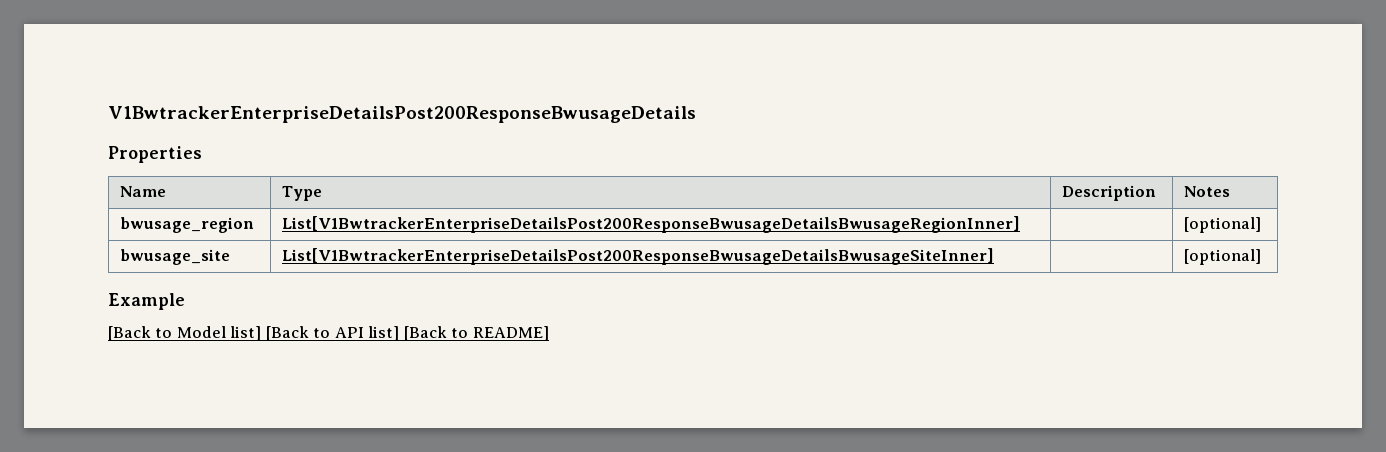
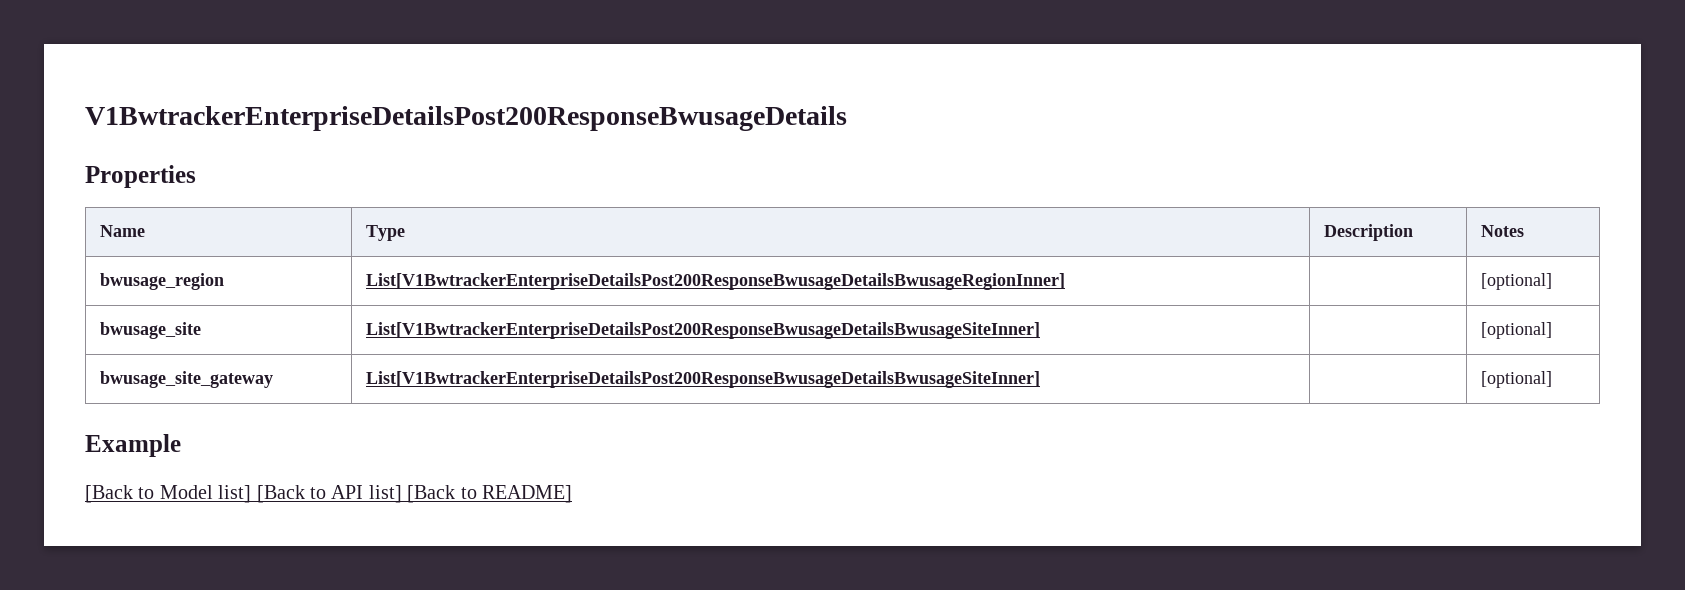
+ bwusage_site_gateway | List[V1BwtrackerEnterpriseDetailsPost200ResponseBwusageDetailsBwusageSiteInner] | | [optional]

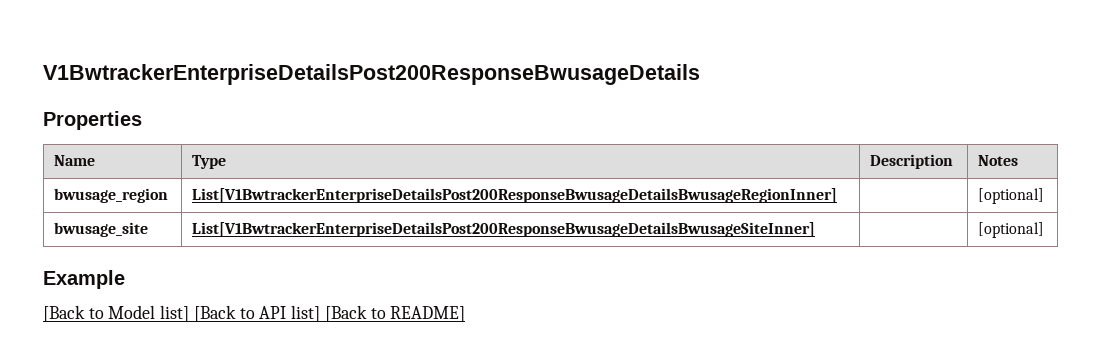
- bwusage_site_gateway | List[V1BwtrackerEnterpriseDetailsPost200ResponseBwusageDetailsBwusageSiteInner] | | [optional]

